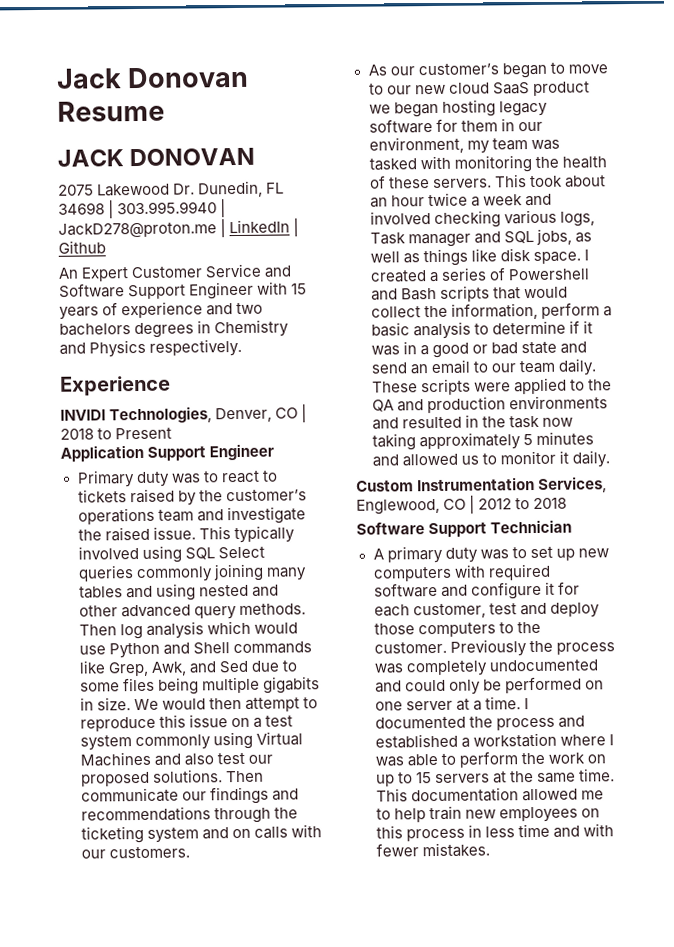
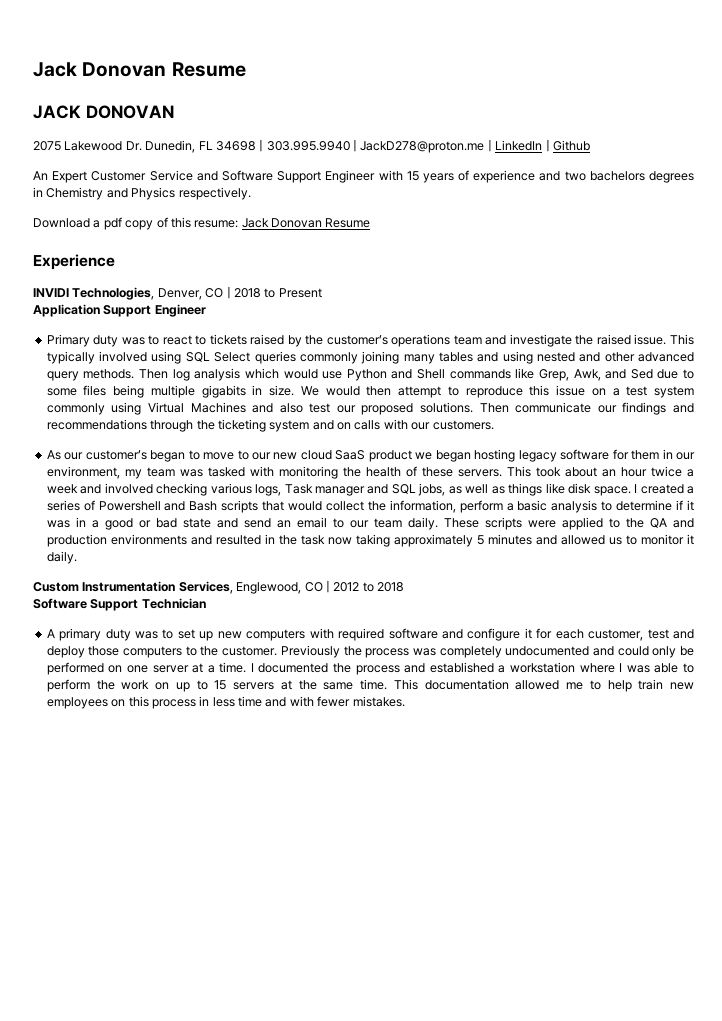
+ Download a pdf copy of this resume: Jack Donovan Resume

